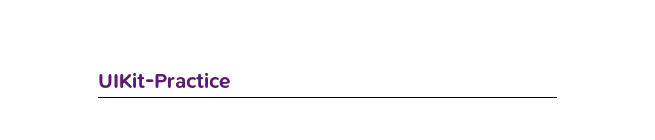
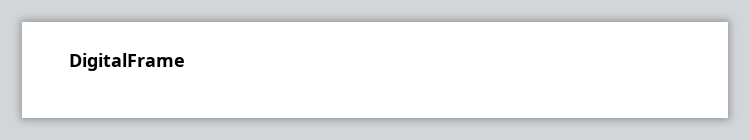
- UIKit-Practice
+ DigitalFrame

